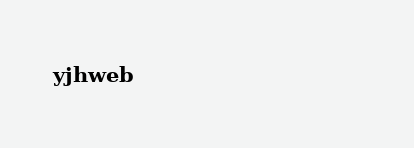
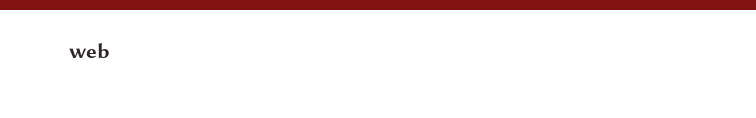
- yjhweb
+ web

